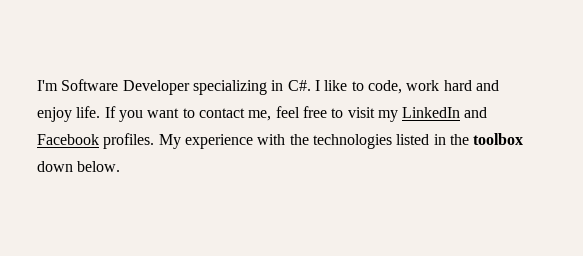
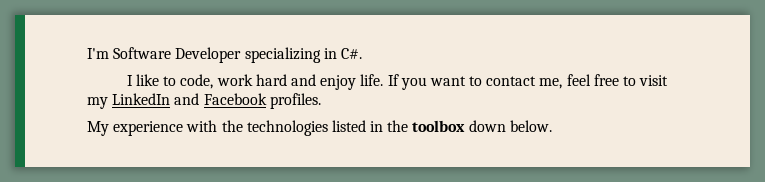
- I'm Software Developer specializing in C#. I like to code, work hard and enjoy life.
+ I'm Software Developer specializing in C#.
+ I like to code, work hard and enjoy life.
- If you want to contact me, feel free to visit my LinkedIn and Facebook profiles. My experience with the technologies listed in the toolbox down below.
+ If you want to contact me, feel free to visit my LinkedIn and Facebook profiles.
+ My experience with the technologies listed in the toolbox down below.

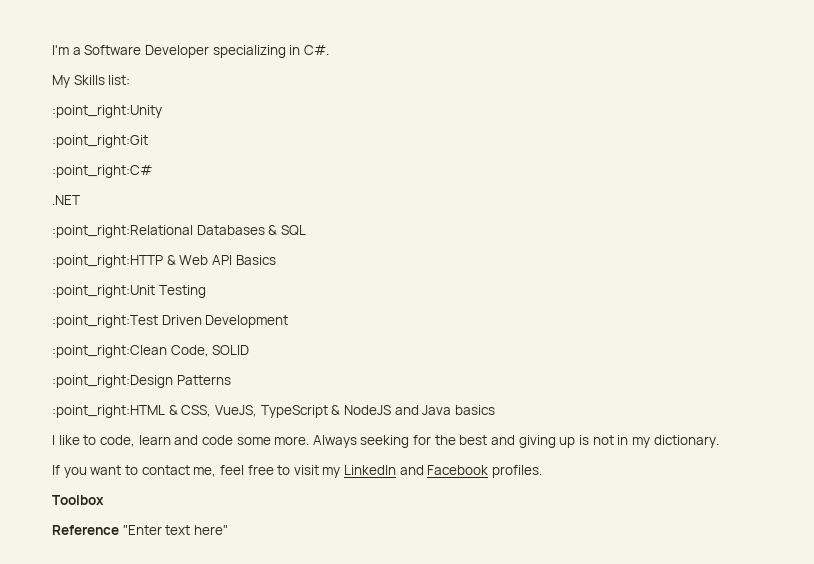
- I'm Software Developer specializing in C#.
+ I'm a Software Developer specializing in C#.
- I like to code, work hard and enjoy life. If you want to contact me, feel free to visit my LinkedIn and Facebook profiles.
+ My Skills list:
+ :point_right:Unity
+ :point_right:Git
+ :point_right:C#
+ .NET
+ :point_right:Relational Databases & SQL
+ :point_right:HTTP & Web API Basics
+ :point_right:Unit Testing
+ :point_right:Test Driven Development
+ :point_right:Clean Code, SOLID
+ :point_right:Design Patterns
+ :point_right:HTML & CSS, VueJS, TypeScript & NodeJS and Java basics
+ I like to code, learn and code some more. Always seeking for the best and giving up is not in my dictionary.
+ If you want to contact me, feel free to visit my LinkedIn and Facebook profiles.
- My experience with the technologies listed in the toolbox down below.
+ Toolbox
+ Reference "Enter text here"

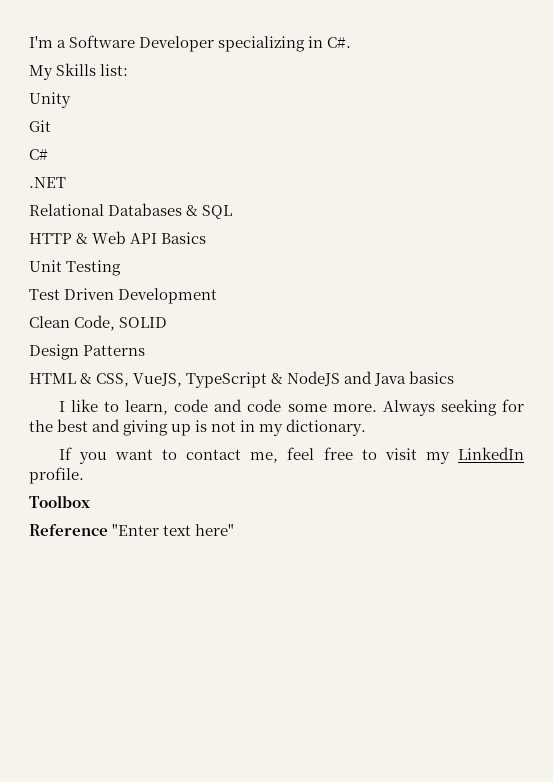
- :point_right:Unity
- :point_right:Git
- :point_right:C#
+ Unity
+ Git
+ C#
- :point_right:Relational Databases & SQL
+ Relational Databases & SQL
- :point_right:HTTP & Web API Basics
+ HTTP & Web API Basics
- :point_right:Unit Testing
+ Unit Testing
- :point_right:Test Driven Development
+ Test Driven Development
- :point_right:Clean Code, SOLID
+ Clean Code, SOLID
- :point_right:Design Patterns
+ Design Patterns
- :point_right:HTML & CSS, VueJS, TypeScript & NodeJS and Java basics
+ HTML & CSS, VueJS, TypeScript & NodeJS and Java basics
- I like to code, learn and code some more.
+ I like to learn, code and code some more.
- If you want to contact me, feel free to visit my LinkedIn and Facebook profiles.
+ If you want to contact me, feel free to visit my LinkedIn profile.

